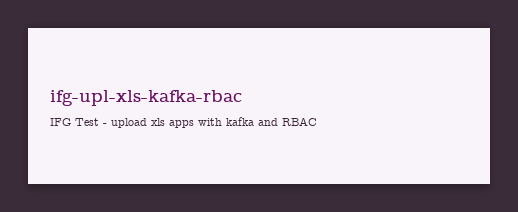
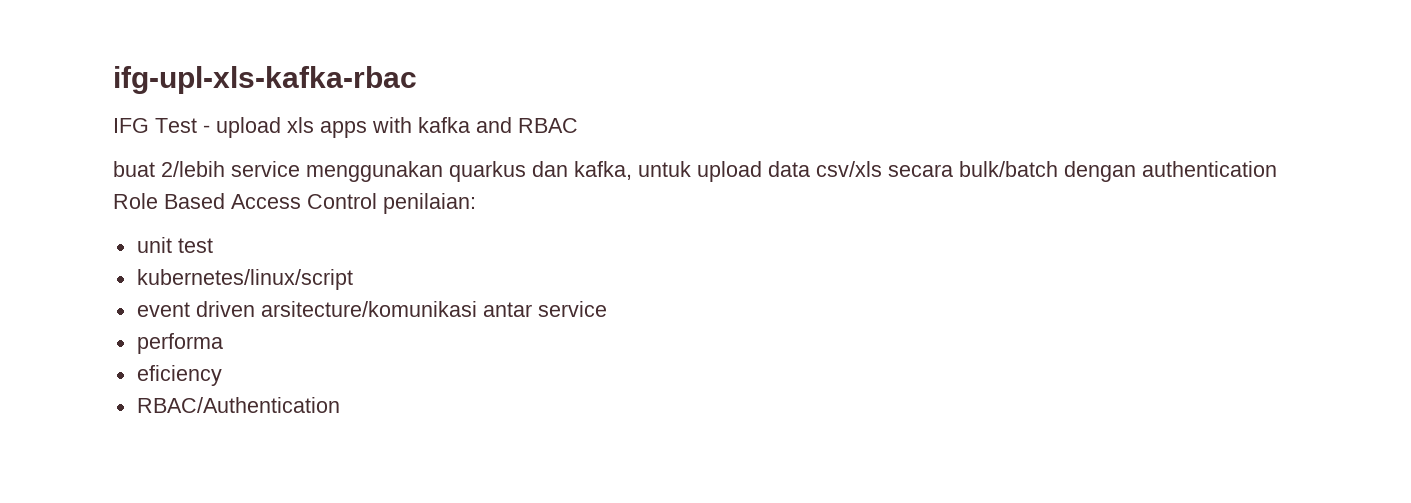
+ buat 2/lebih service menggunakan quarkus dan kafka, untuk upload data csv/xls secara bulk/batch dengan authentication Role Based Access Control penilaian:
+ unit test
+ kubernetes/linux/script
+ event driven arsitecture/komunikasi antar service
+ performa
+ eficiency
+ RBAC/Authentication

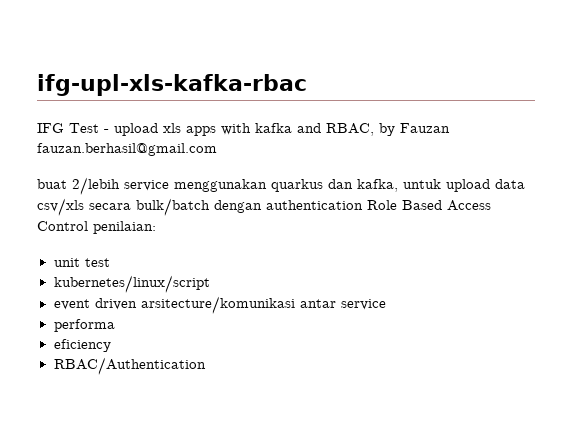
- IFG Test - upload xls apps with kafka and RBAC
+ IFG Test - upload xls apps with kafka and RBAC, by Fauzan fauzan.berhasil@gmail.com

